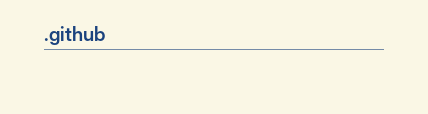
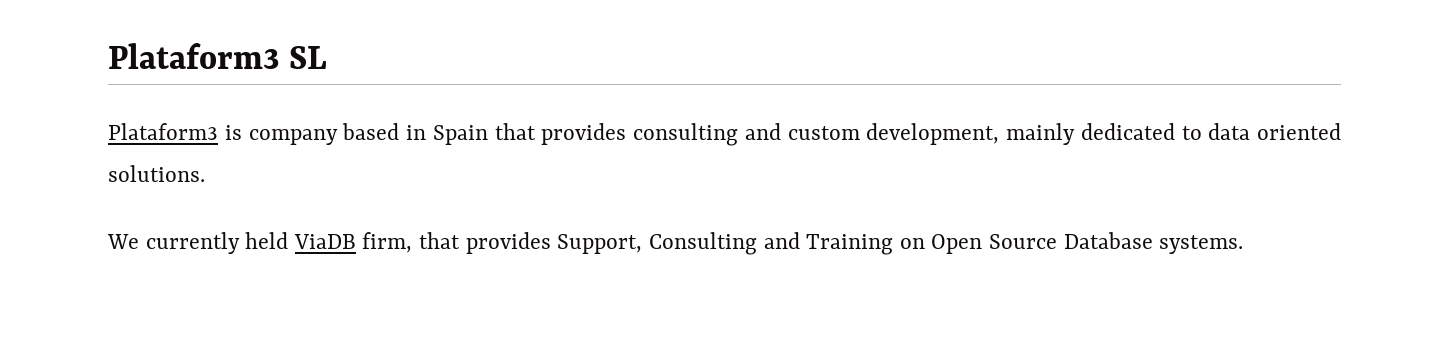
- .github
+ Plataform3 SL
+ Plataform3 is company based in Spain that provides consulting and custom development, mainly dedicated to data oriented solutions.
+ We currently held ViaDB firm, that provides Support, Consulting and Training on Open Source Database systems.

